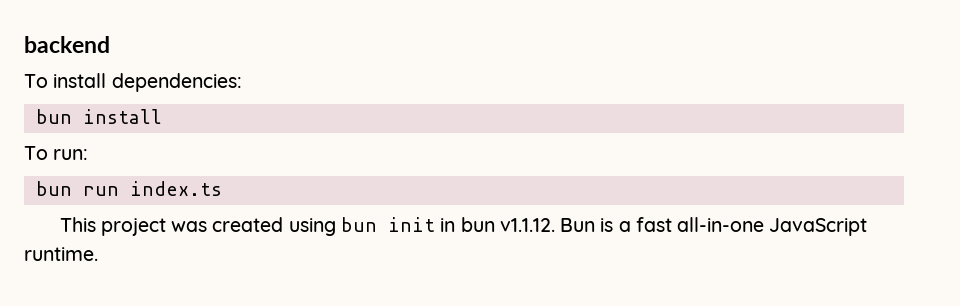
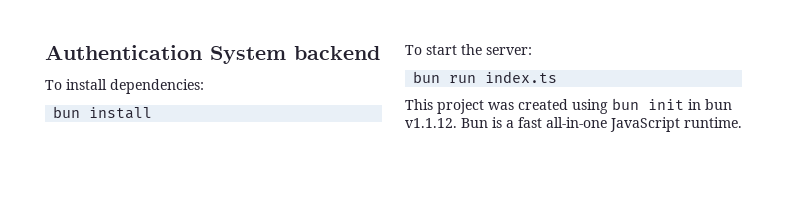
- backend
+ Authentication System backend
- To run:
+ To start the server:

